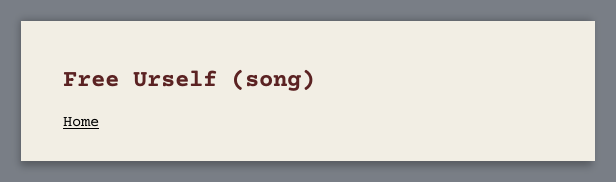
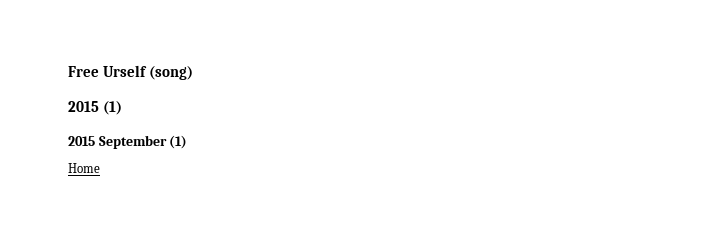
+ 2015 (1)
+ 2015 September (1)

